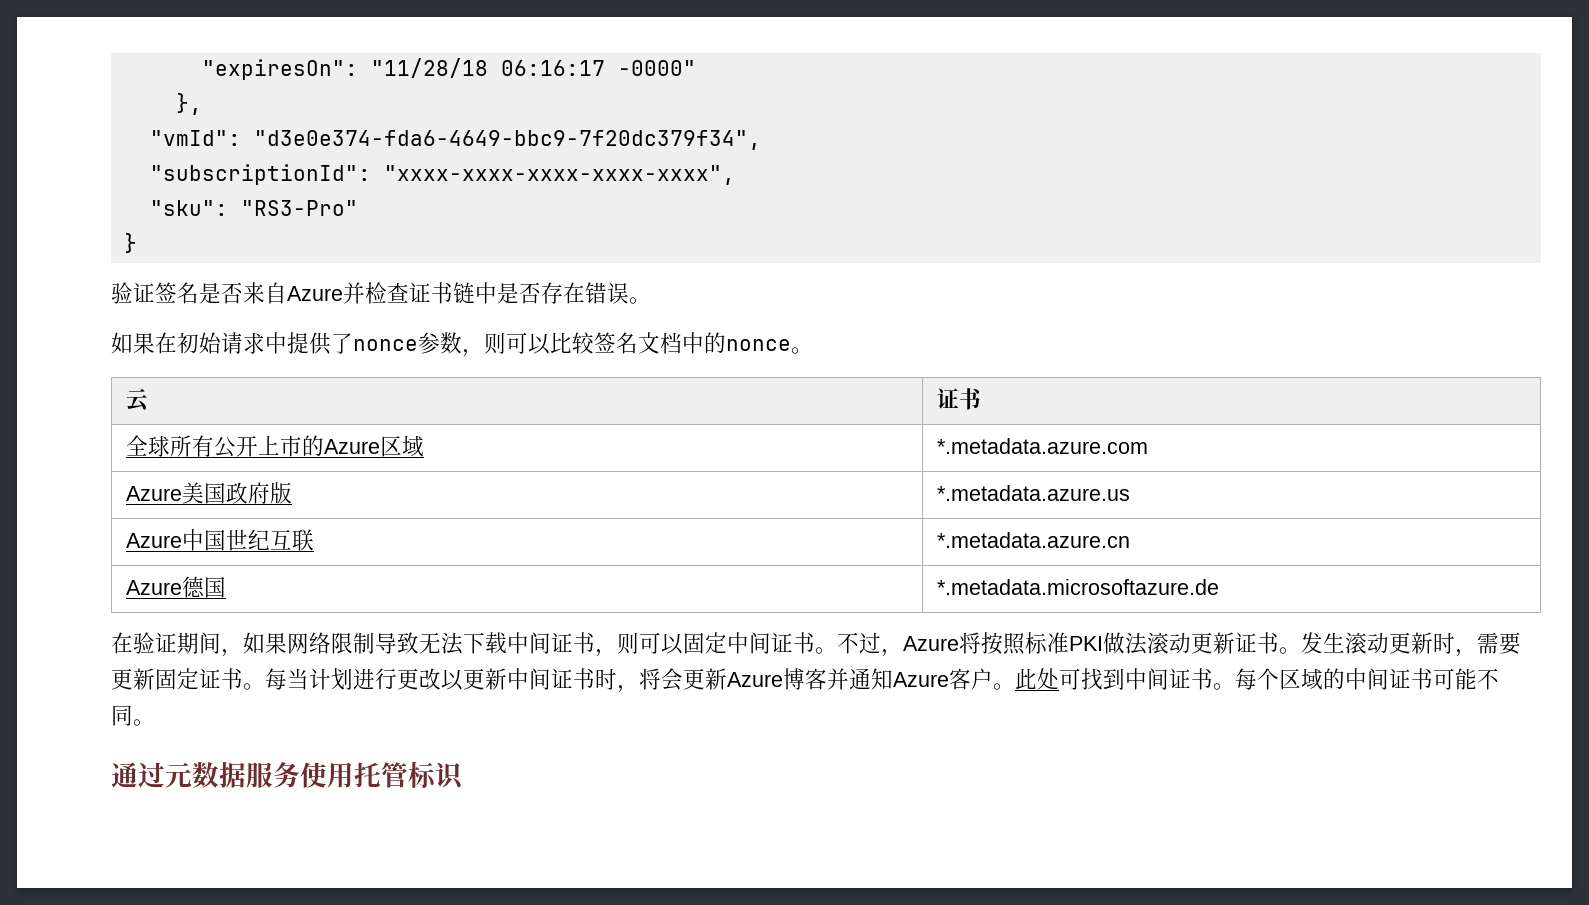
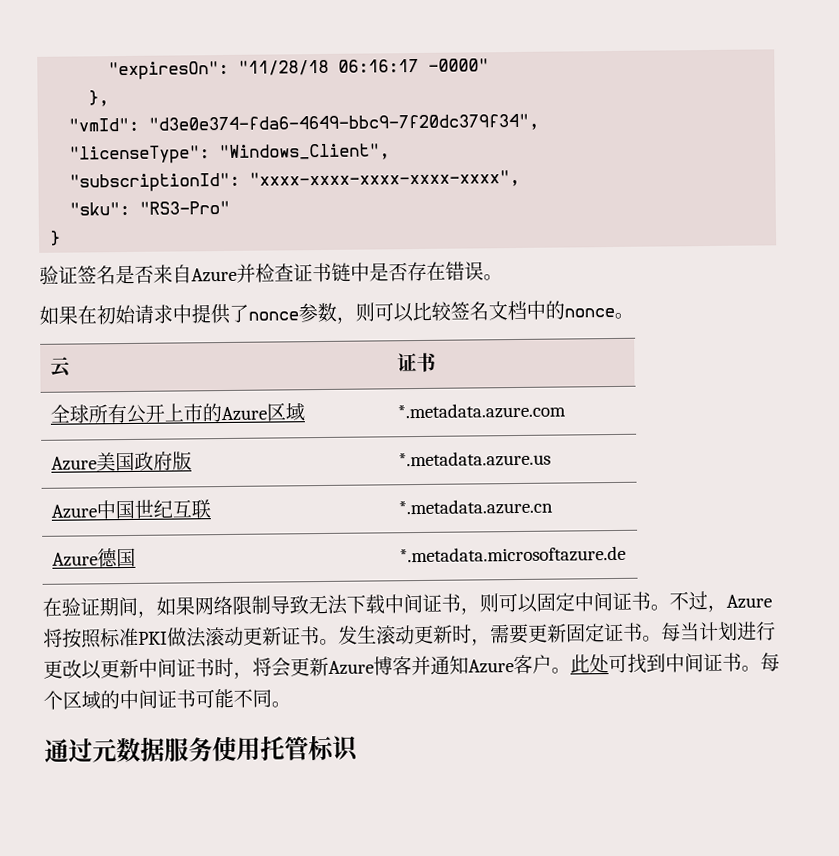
+ "licenseType": "Windows_Client",

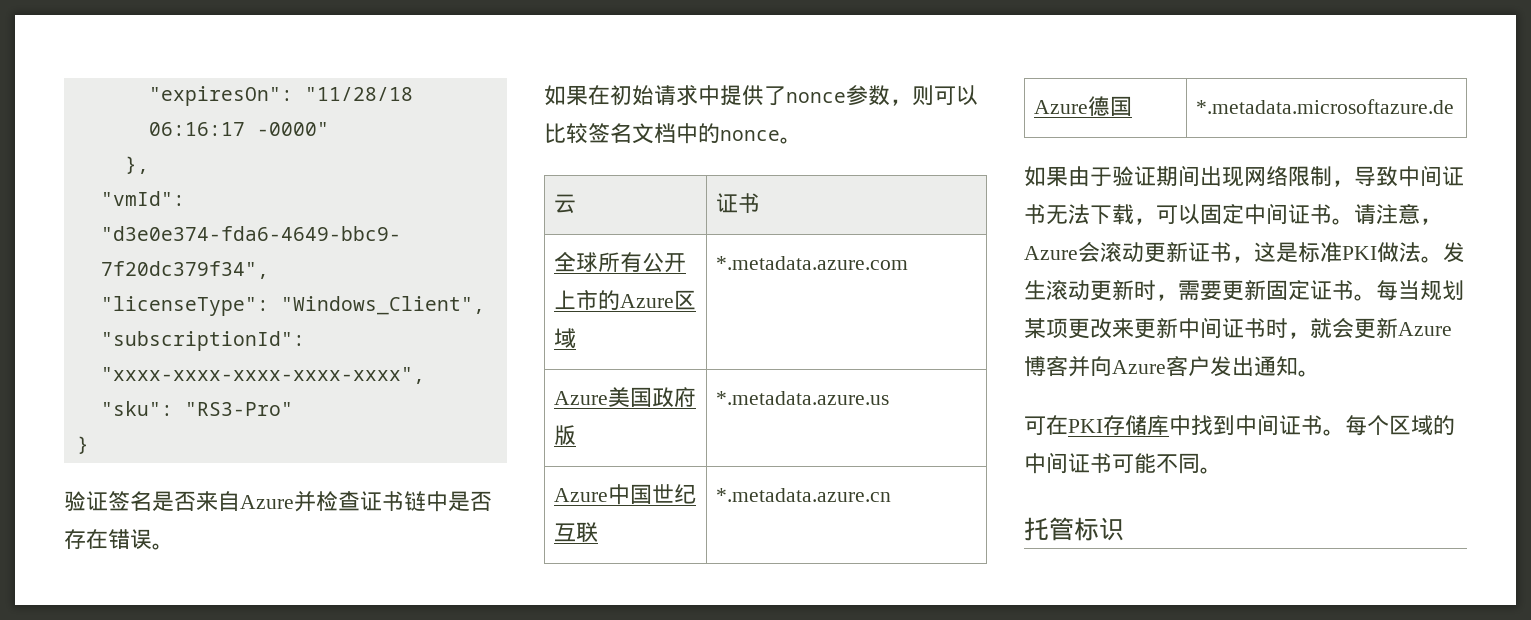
- 在验证期间，如果网络限制导致无法下载中间证书，则可以固定中间证书。
+ 如果由于验证期间出现网络限制，导致中间证书无法下载，可以固定中间证书。
- 不过，Azure将按照标准PKI做法滚动更新证书。
+ 请注意，Azure会滚动更新证书，这是标准PKI做法。
- 每当计划进行更改以更新中间证书时，将会更新Azure博客并通知Azure客户。此处可找到中间证书。
+ 每当规划某项更改来更新中间证书时，就会更新Azure博客并向Azure客户发出通知。
+ 可在PKI存储库中找到中间证书。
- 通过元数据服务使用托管标识
+ 托管标识

